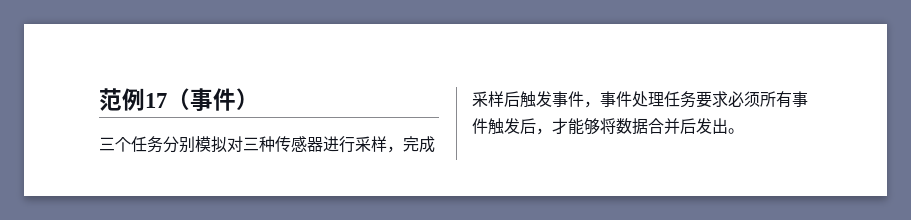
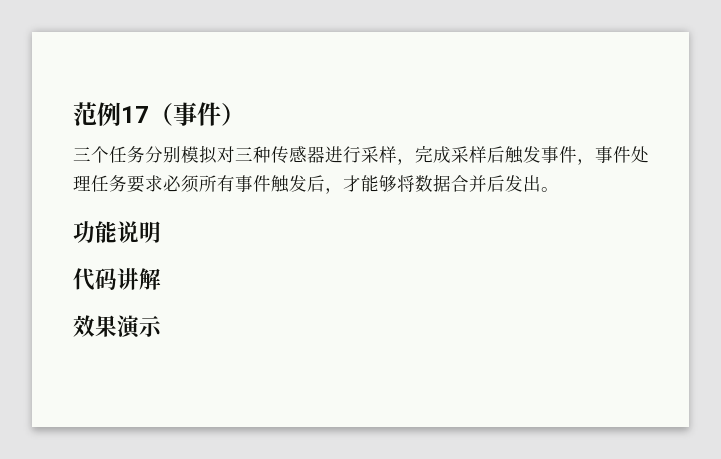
+ 功能说明
+ 代码讲解
+ 效果演示

